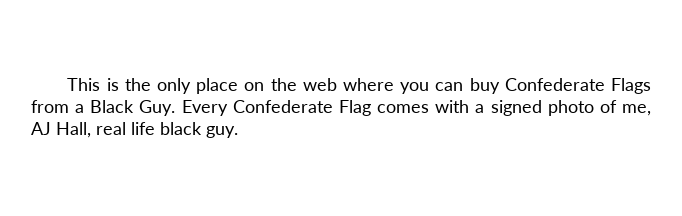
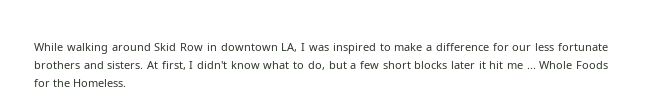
- This is the only place on the web where you can buy Confederate Flags from a Black Guy. Every Confederate Flag comes with a signed photo of me, AJ Hall, real life black guy.
+ While walking around Skid Row in downtown LA, I was inspired to make a difference for our less fortunate brothers and sisters. At first, I didn't know what to do, but a few short blocks later it hit me ... Whole Foods for the Homeless.

